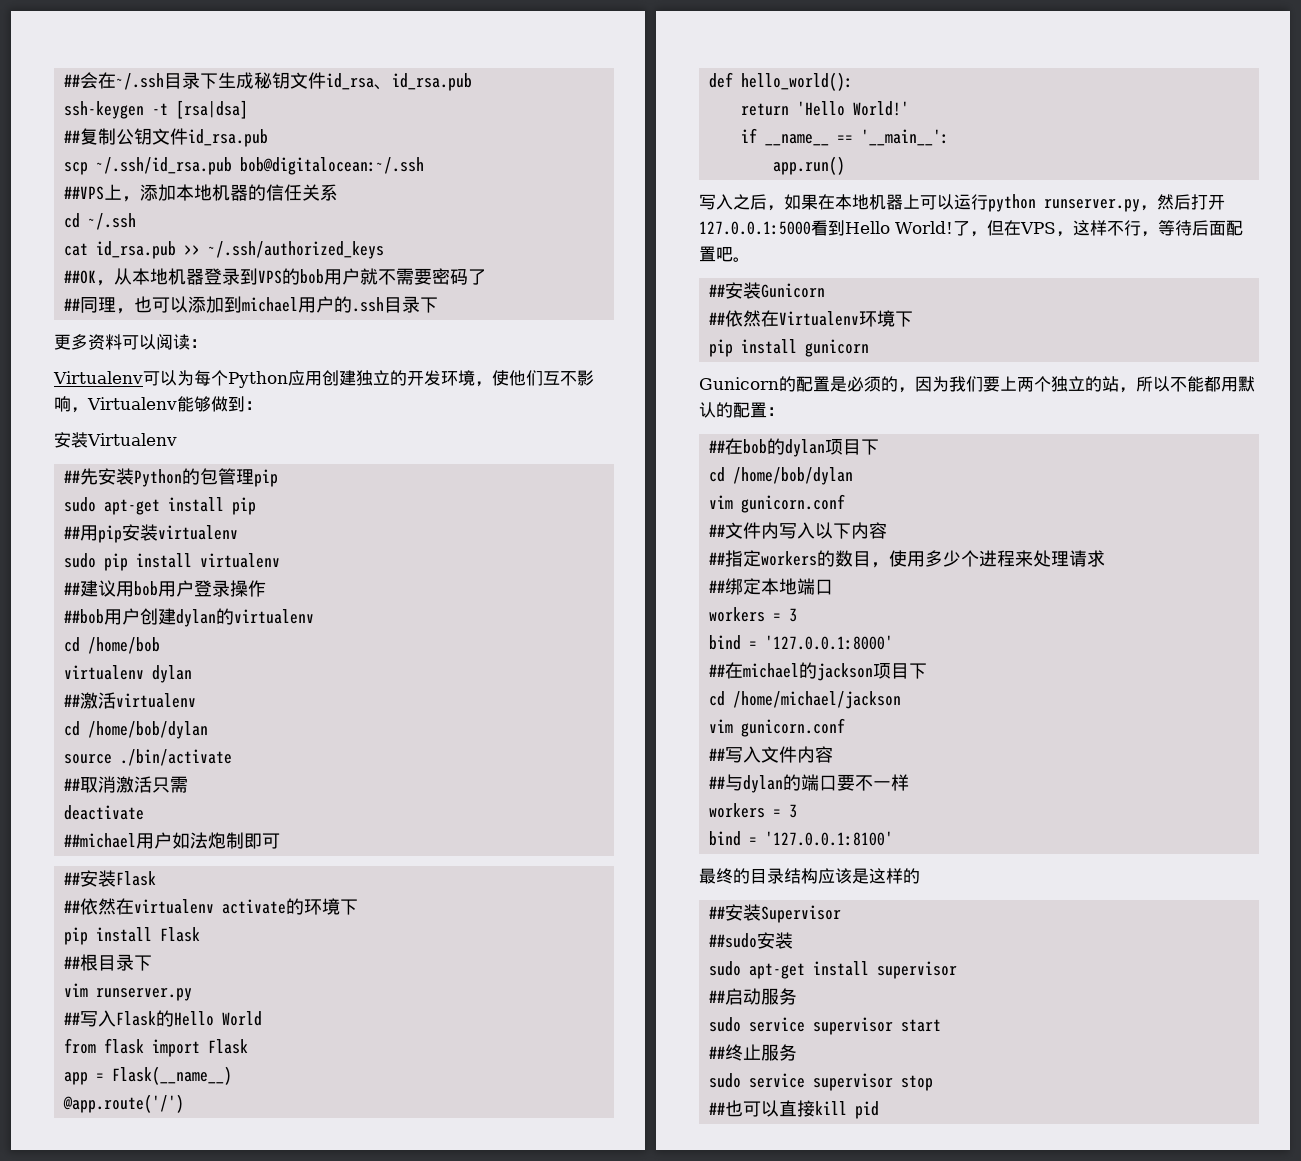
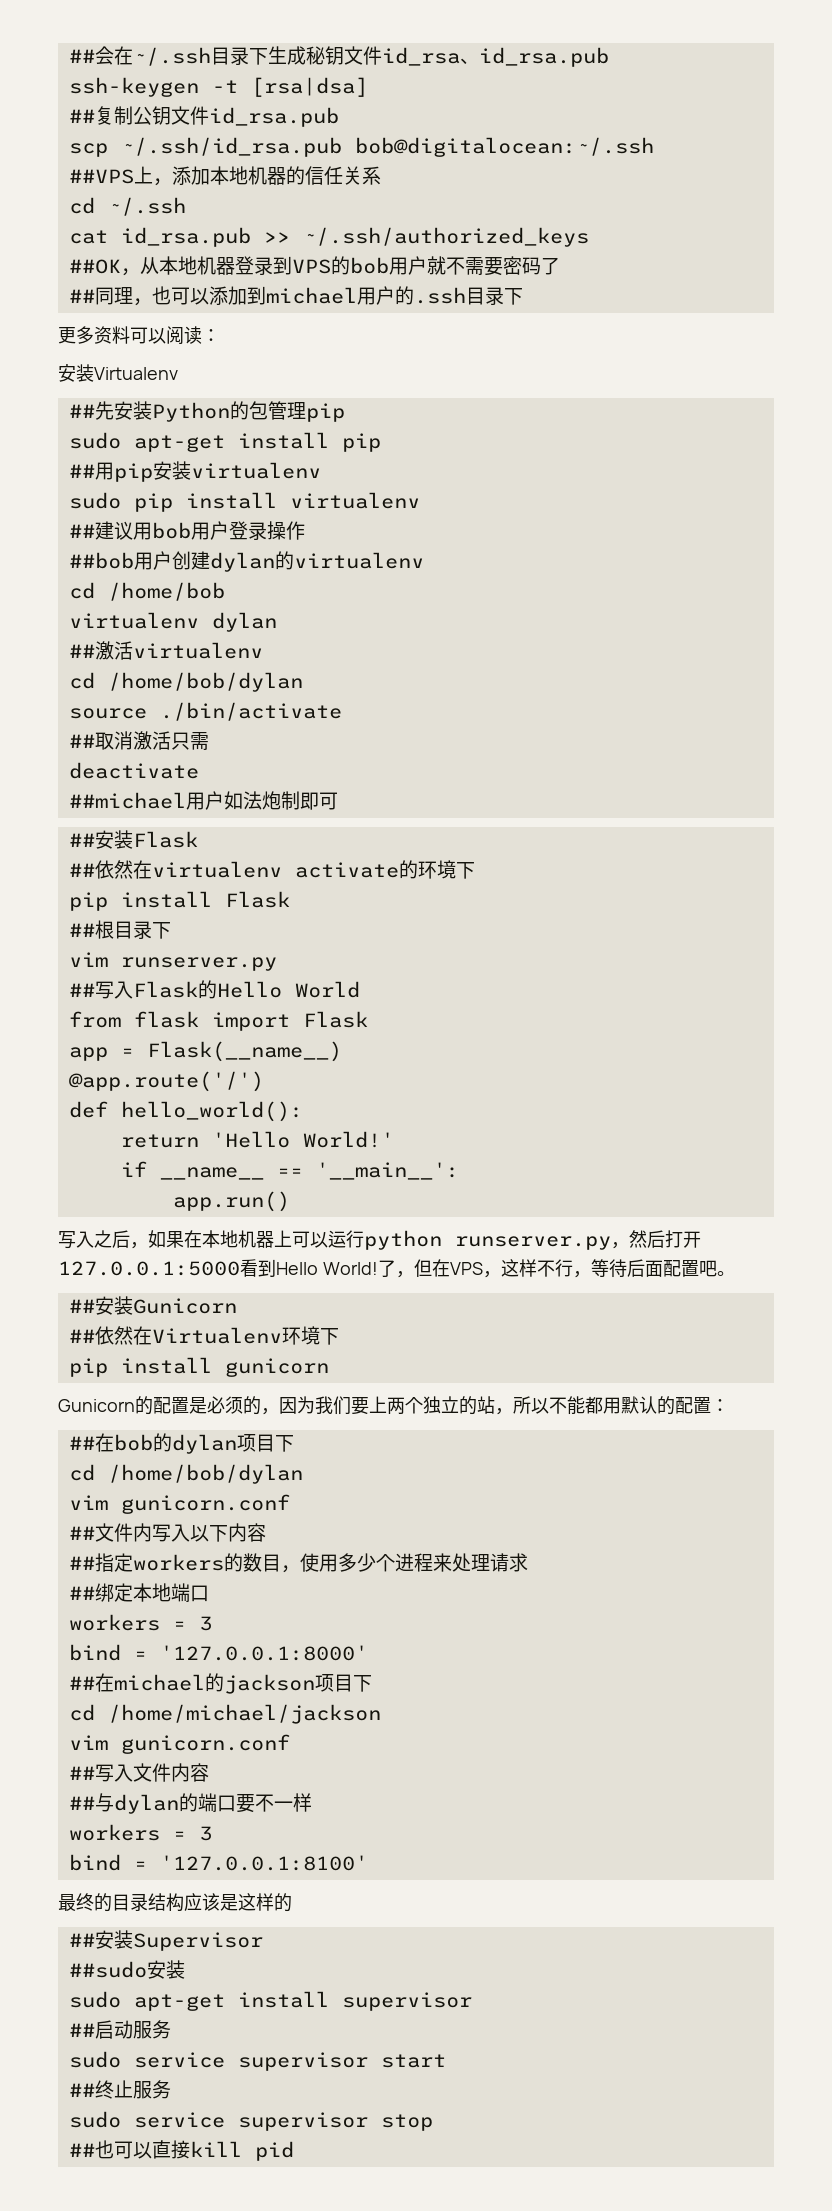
- Virtualenv可以为每个Python应用创建独立的开发环境，使他们互不影响，Virtualenv能够做到：

